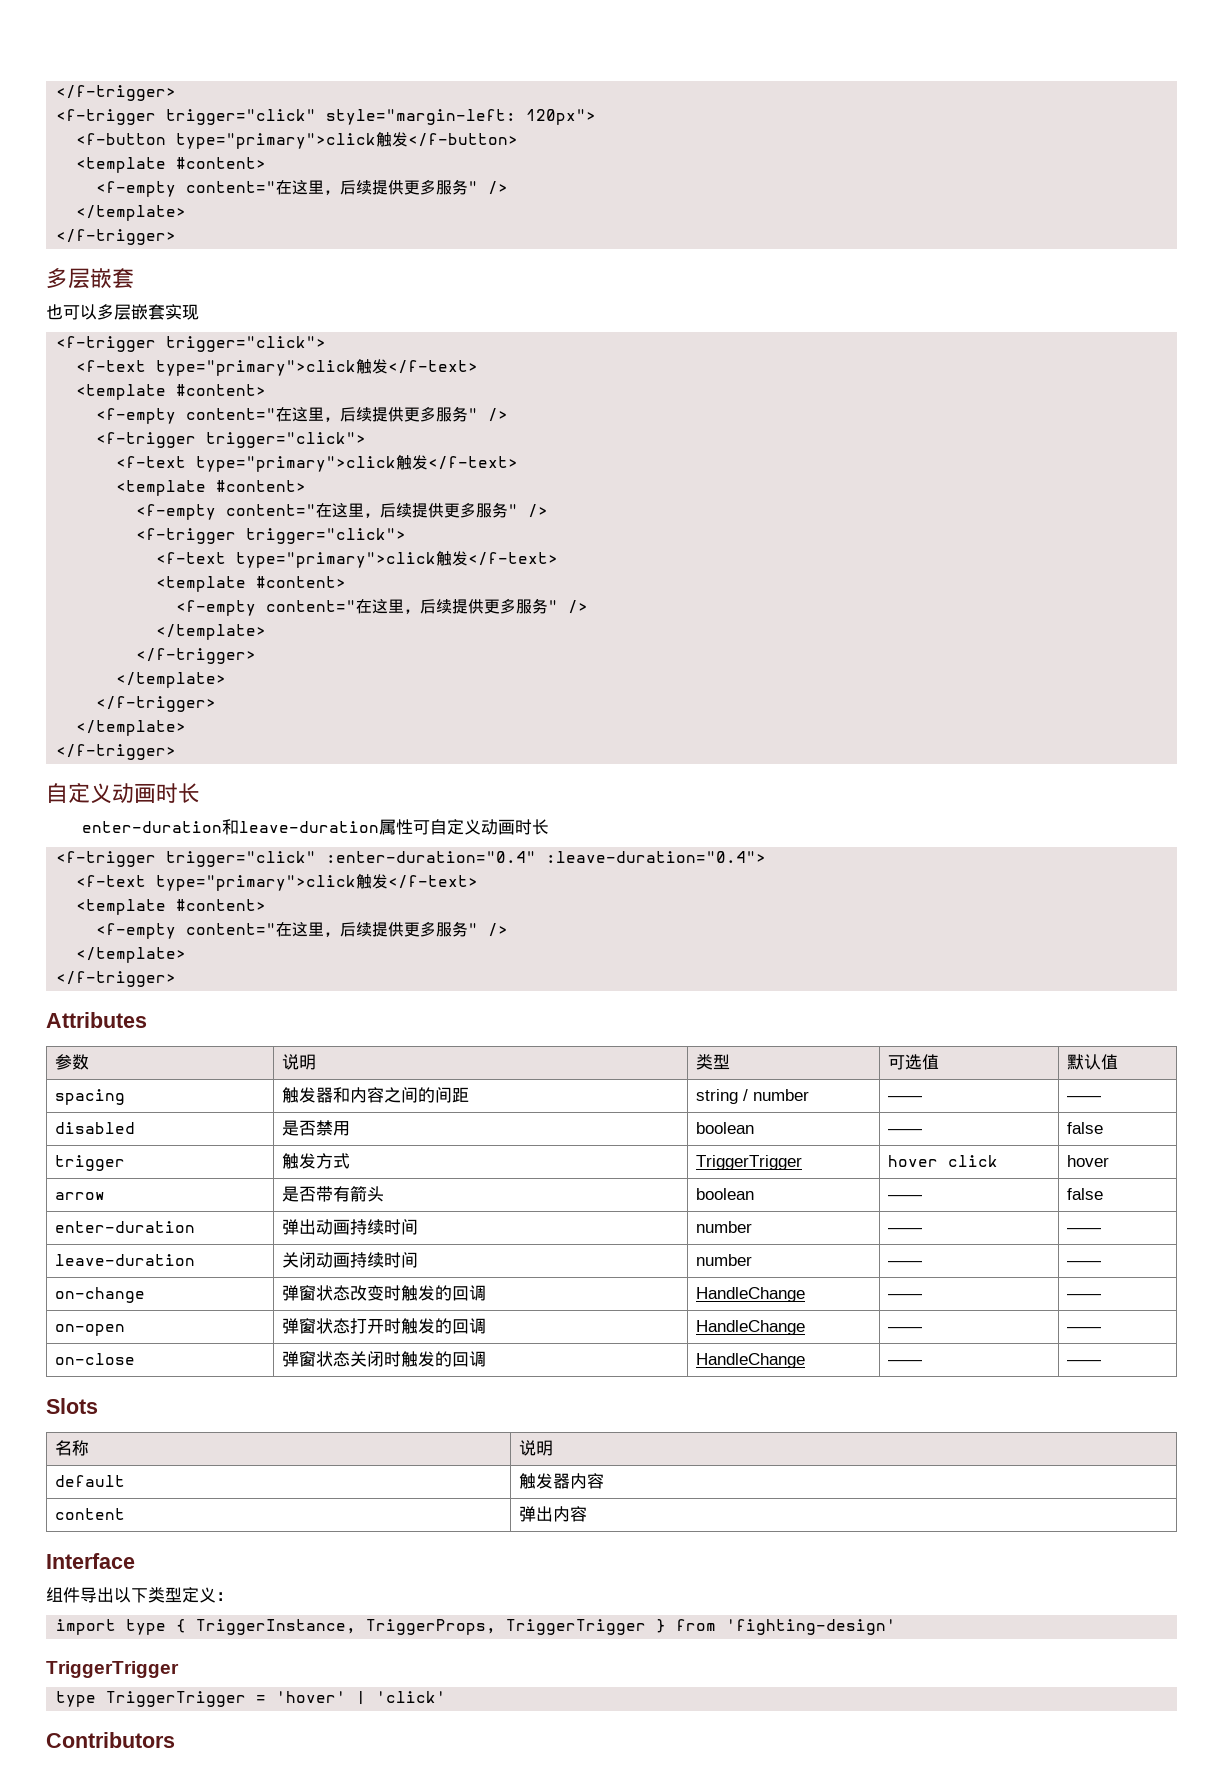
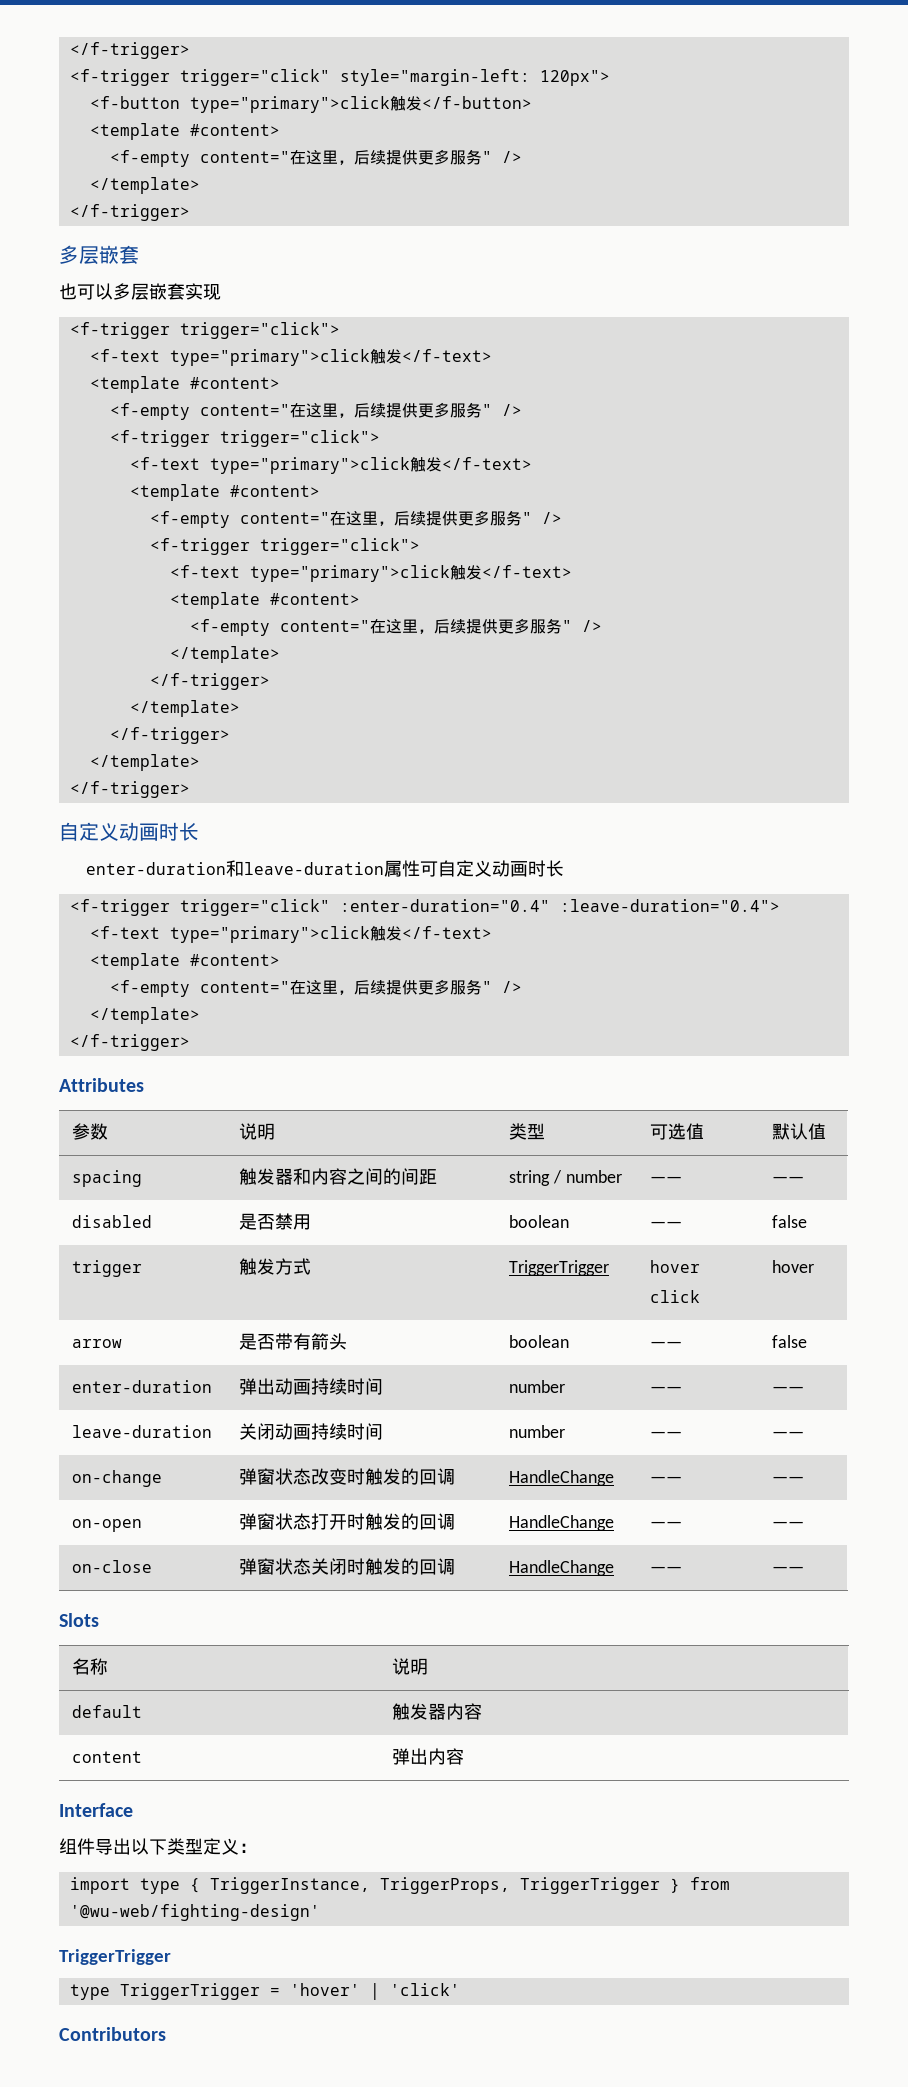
- import type { TriggerInstance, TriggerProps, TriggerTrigger } from 'fighting-design'
+ import type { TriggerInstance, TriggerProps, TriggerTrigger } from '@wu-web/fighting-design'

